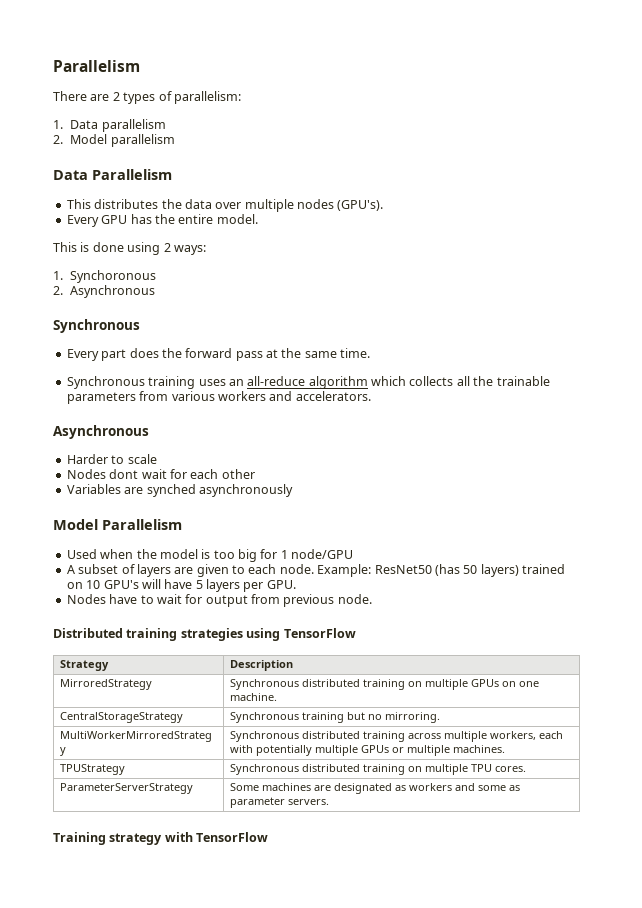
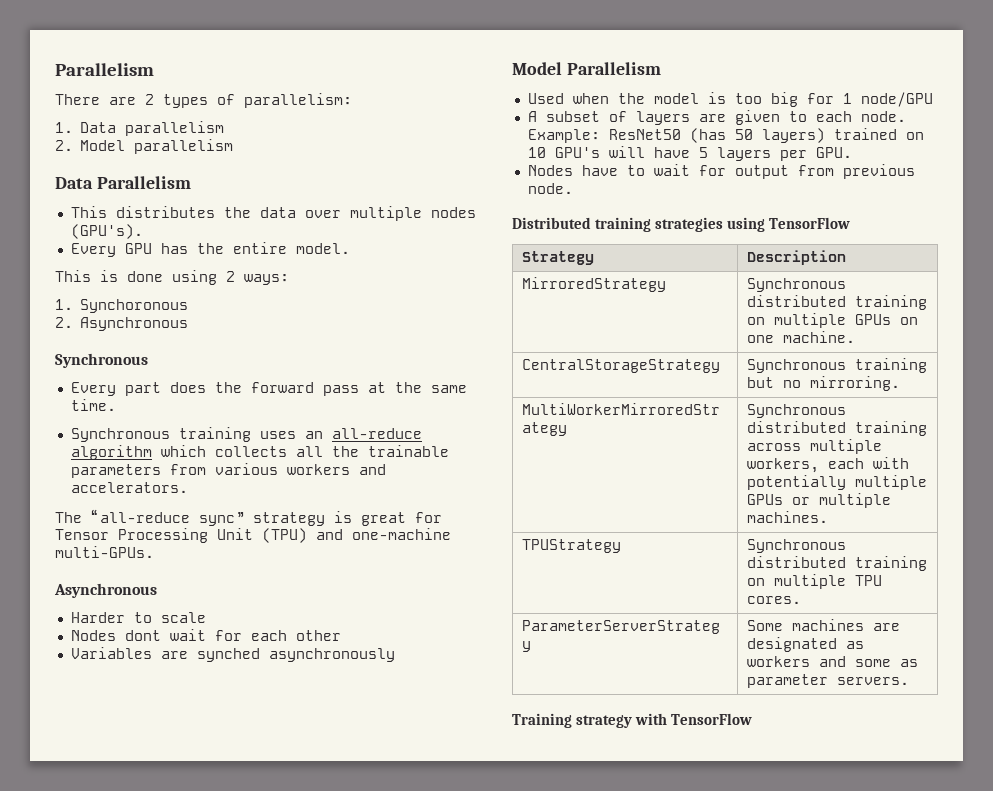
+ The “all-reduce sync” strategy is great for Tensor Processing Unit (TPU) and one-machine multi-GPUs.

